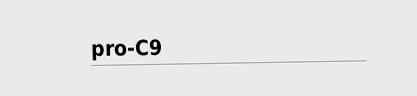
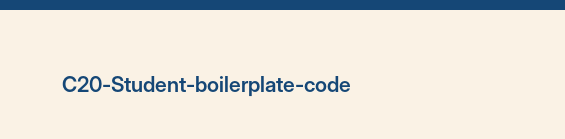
- pro-C9
+ C20-Student-boilerplate-code

